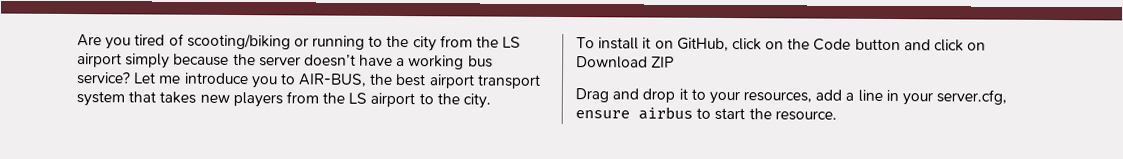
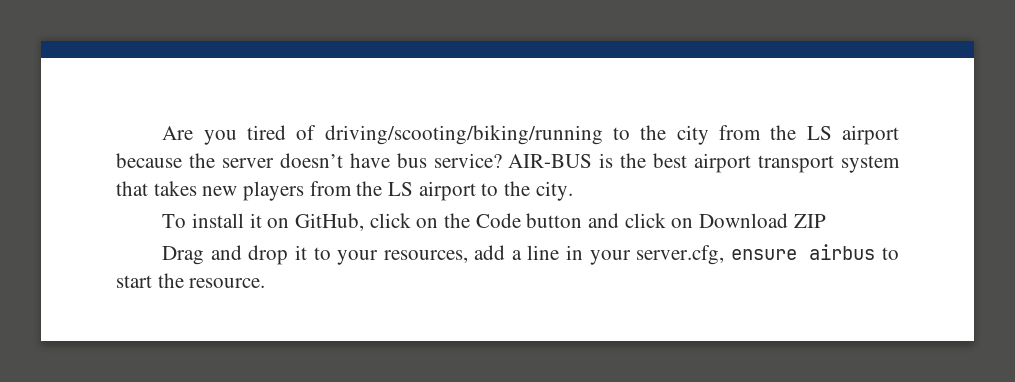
- Are you tired of scooting/biking or running to the city from the LS airport simply because the server doesn’t have a working bus service? Let me introduce you to AIR-BUS, the best airport transport system that takes new players from the LS airport to the city.
+ Are you tired of driving/scooting/biking/running to the city from the LS airport because the server doesn’t have bus service? AIR-BUS is the best airport transport system that takes new players from the LS airport to the city.

